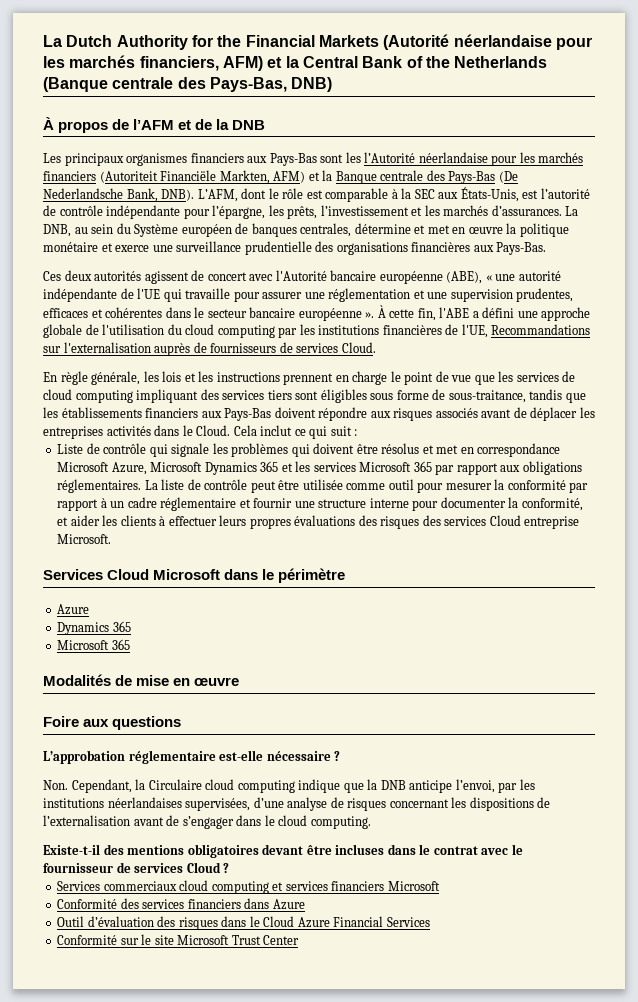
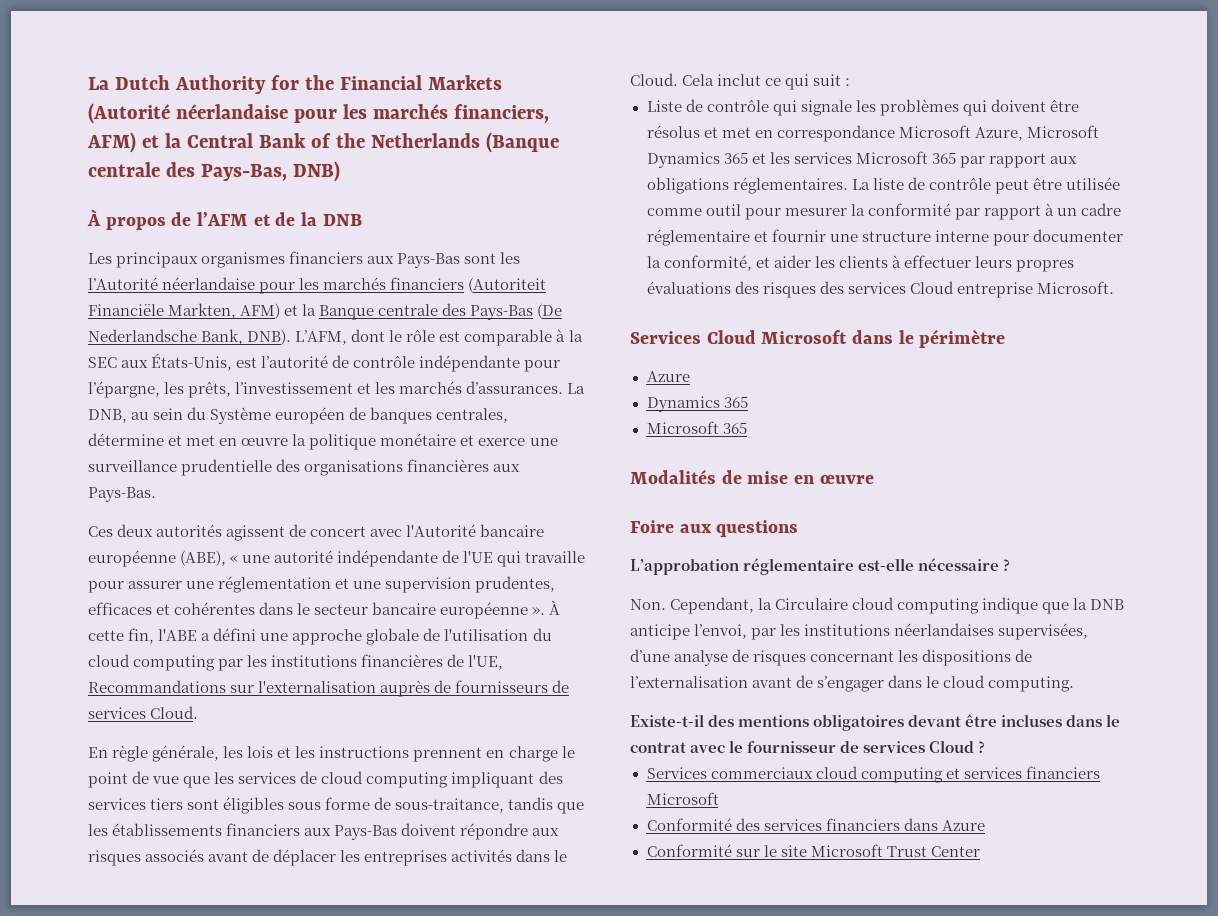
- Outil d’évaluation des risques dans le Cloud Azure Financial Services

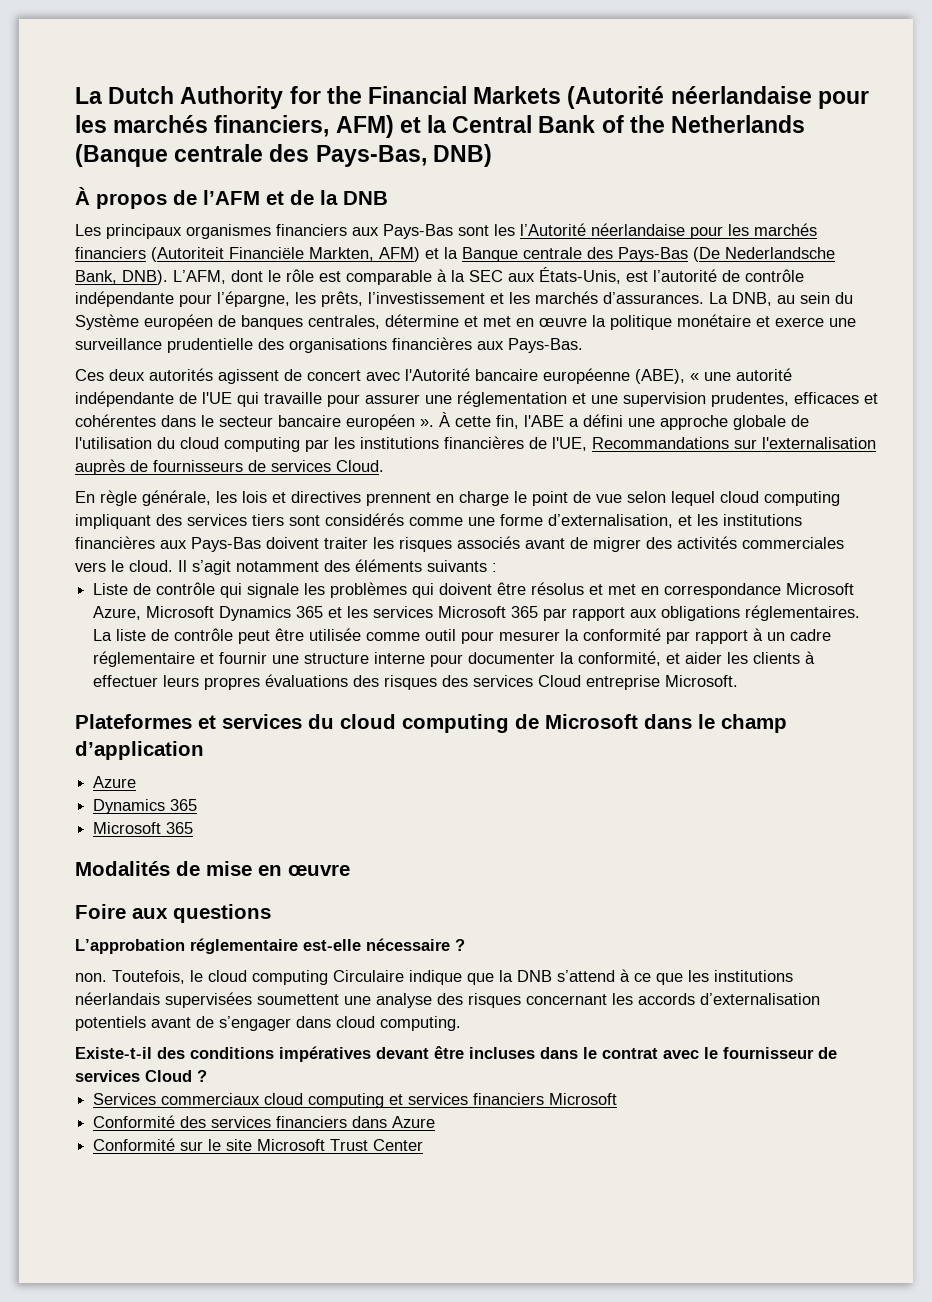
- Ces deux autorités agissent de concert avec l'Autorité bancaire européenne (ABE), « une autorité indépendante de l'UE qui travaille pour assurer une réglementation et une supervision prudentes, efficaces et cohérentes dans le secteur bancaire européenne ».
+ Ces deux autorités agissent de concert avec l'Autorité bancaire européenne (ABE), « une autorité indépendante de l'UE qui travaille pour assurer une réglementation et une supervision prudentes, efficaces et cohérentes dans le secteur bancaire européen ».
- En règle générale, les lois et les instructions prennent en charge le point de vue que les services de cloud computing impliquant des services tiers sont éligibles sous forme de sous-traitance, tandis que les établissements financiers aux Pays-Bas doivent répondre aux risques associés avant de déplacer les entreprises activités dans le Cloud. Cela inclut ce qui suit :
+ En règle générale, les lois et directives prennent en charge le point de vue selon lequel cloud computing impliquant des services tiers sont considérés comme une forme d’externalisation, et les institutions financières aux Pays-Bas doivent traiter les risques associés avant de migrer des activités commerciales vers le cloud. Il s’agit notamment des éléments suivants :
- Services Cloud Microsoft dans le périmètre
+ Plateformes et services du cloud computing de Microsoft dans le champ d’application
- Non. Cependant, la Circulaire cloud computing indique que la DNB anticipe l’envoi, par les institutions néerlandaises supervisées, d’une analyse de risques concernant les dispositions de l’externalisation avant de s’engager dans le cloud computing.
+ non. Toutefois, le cloud computing Circulaire indique que la DNB s’attend à ce que les institutions néerlandais supervisées soumettent une analyse des risques concernant les accords d’externalisation potentiels avant de s’engager dans cloud computing.
- Existe-t-il des mentions obligatoires devant être incluses dans le contrat avec le fournisseur de services Cloud ?
+ Existe-t-il des conditions impératives devant être incluses dans le contrat avec le fournisseur de services Cloud ?

